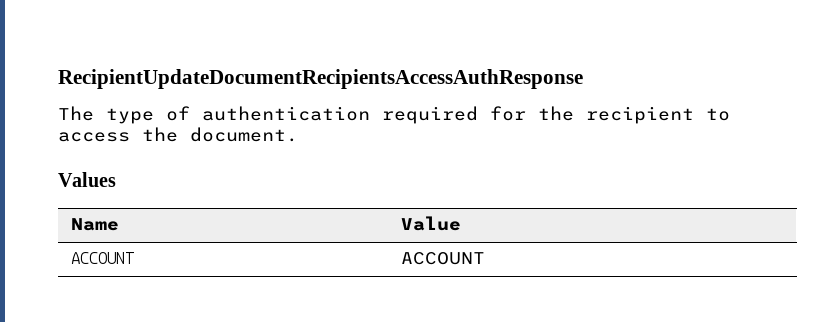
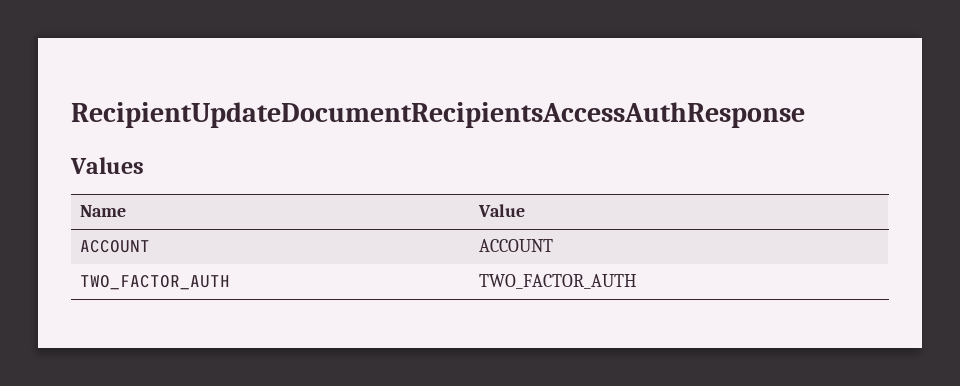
- The type of authentication required for the recipient to access the document.
+ TWO_FACTOR_AUTH | TWO_FACTOR_AUTH

